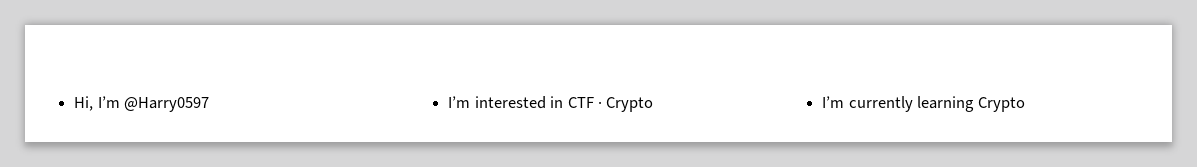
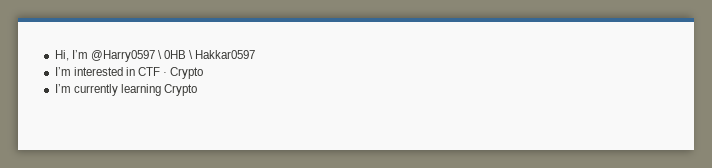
- Hi, I’m @Harry0597
+ Hi, I’m @Harry0597 \ 0HB \ Hakkar0597

